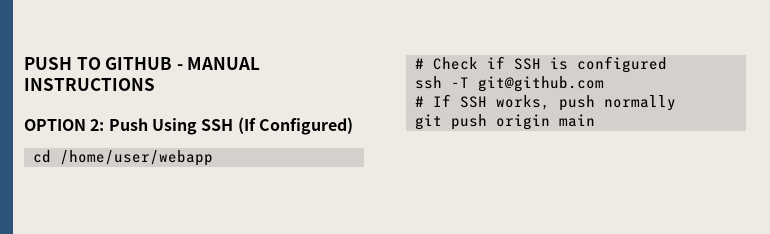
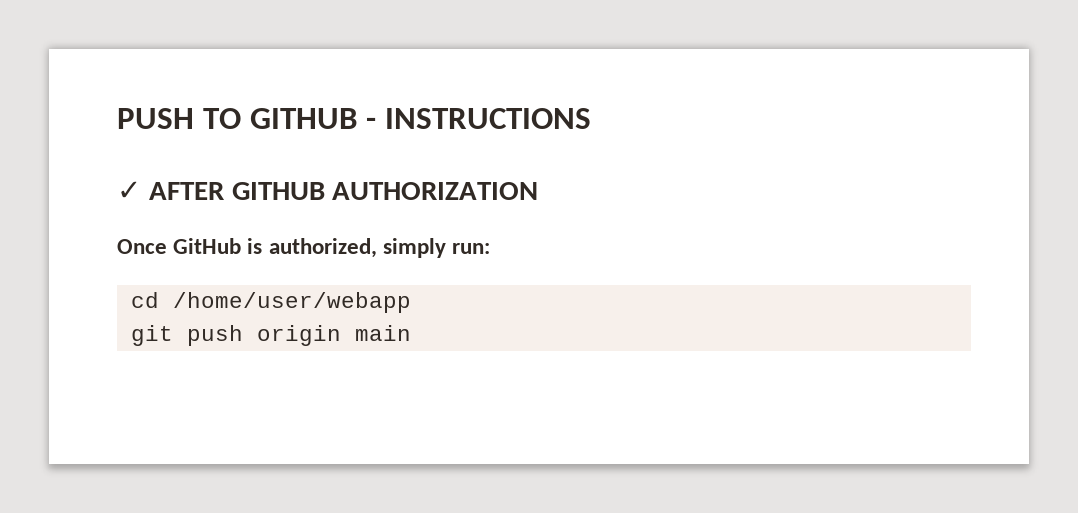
- PUSH TO GITHUB - MANUAL INSTRUCTIONS
+ PUSH TO GITHUB - INSTRUCTIONS
- OPTION 2: Push Using SSH (If Configured)
+ ✓ AFTER GITHUB AUTHORIZATION
+ Once GitHub is authorized, simply run:
  cd /home/user/webapp
- # Check if SSH is configured
- ssh -T git@github.com
- # If SSH works, push normally

